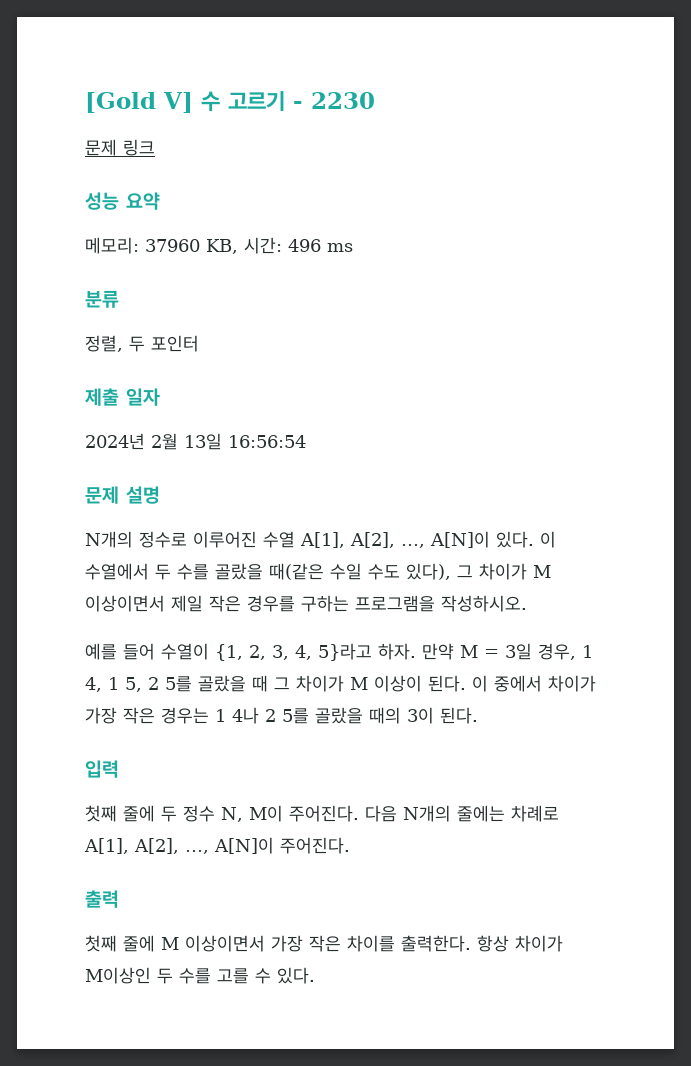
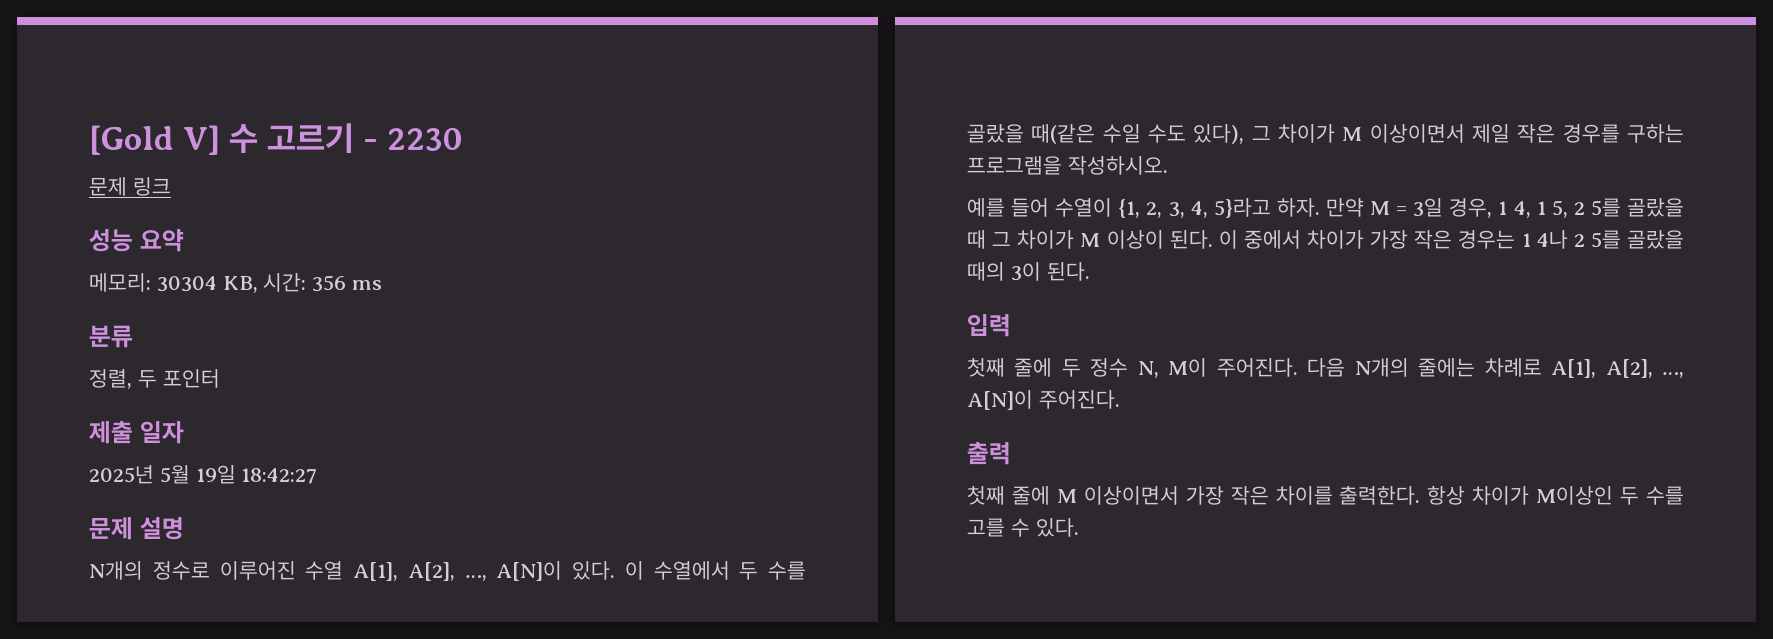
- 메모리: 37960 KB, 시간: 496 ms
+ 메모리: 30304 KB, 시간: 356 ms
- 2024년 2월 13일 16:56:54
+ 2025년 5월 19일 18:42:27

